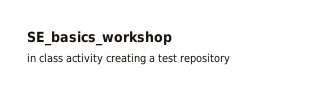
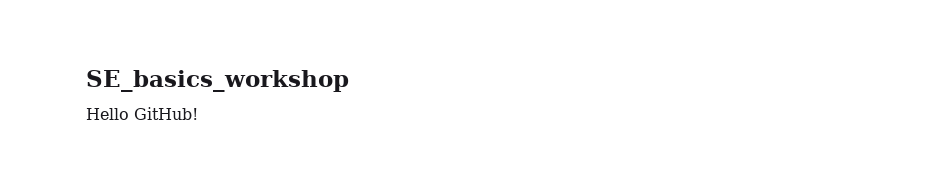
- in class activity creating a test repository
+ Hello GitHub!

